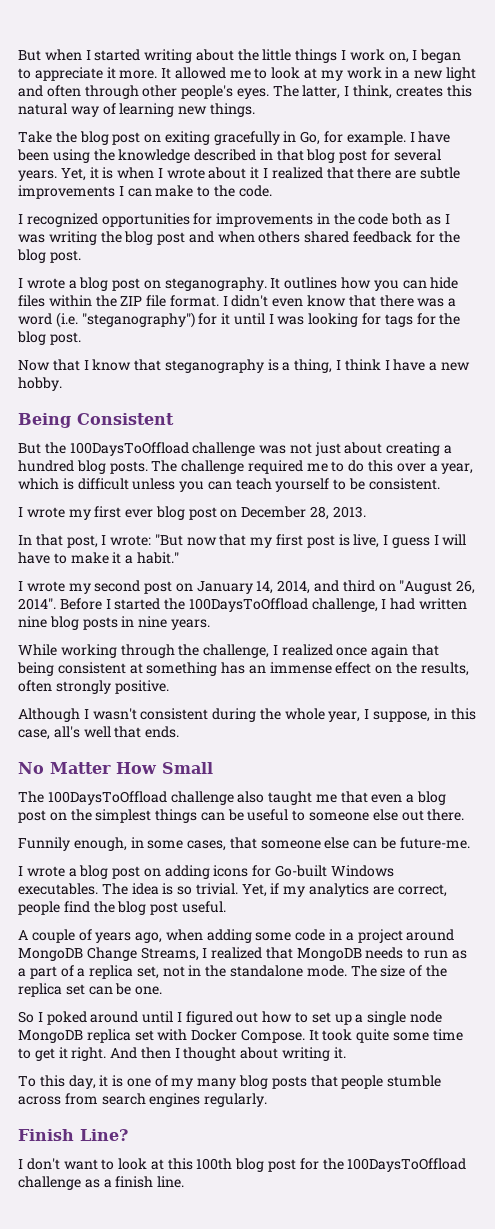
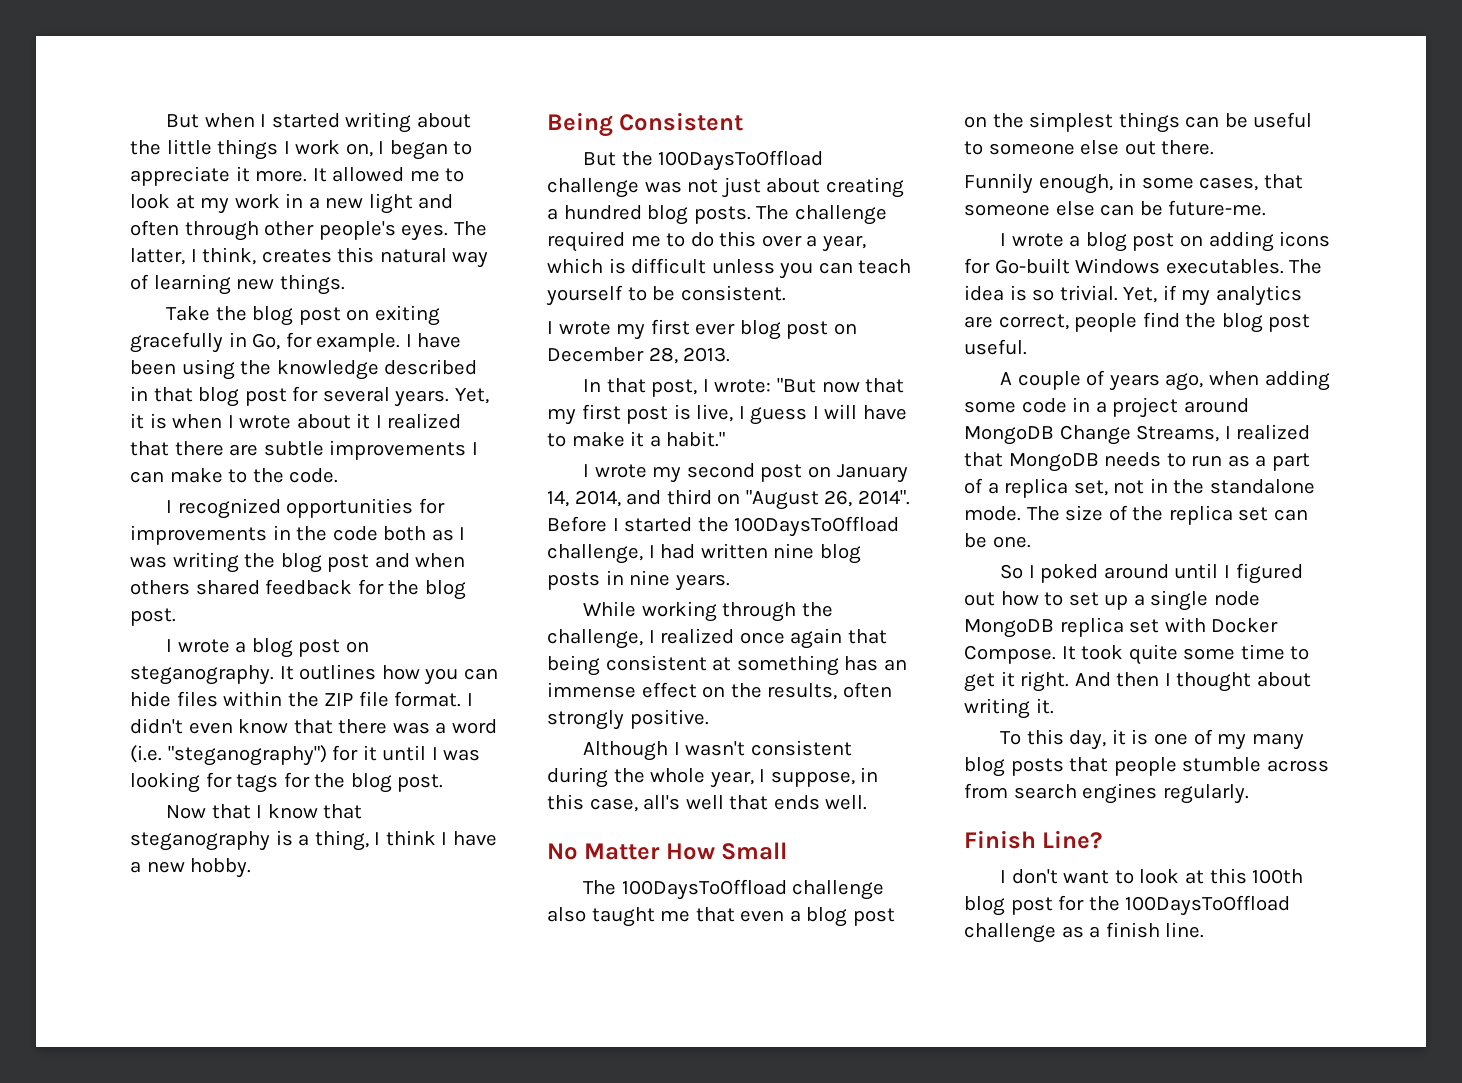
- Although I wasn't consistent during the whole year, I suppose, in this case, all's well that ends.
+ Although I wasn't consistent during the whole year, I suppose, in this case, all's well that ends well.

